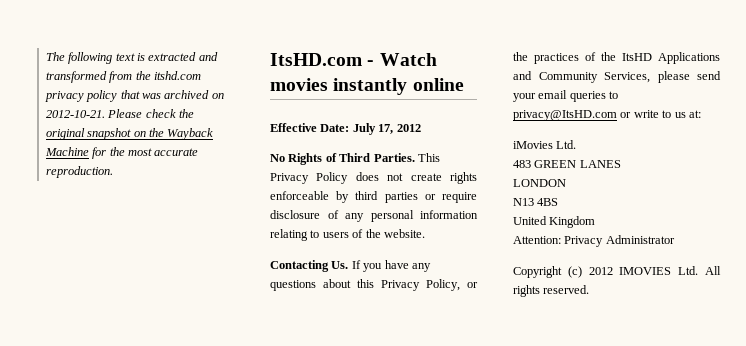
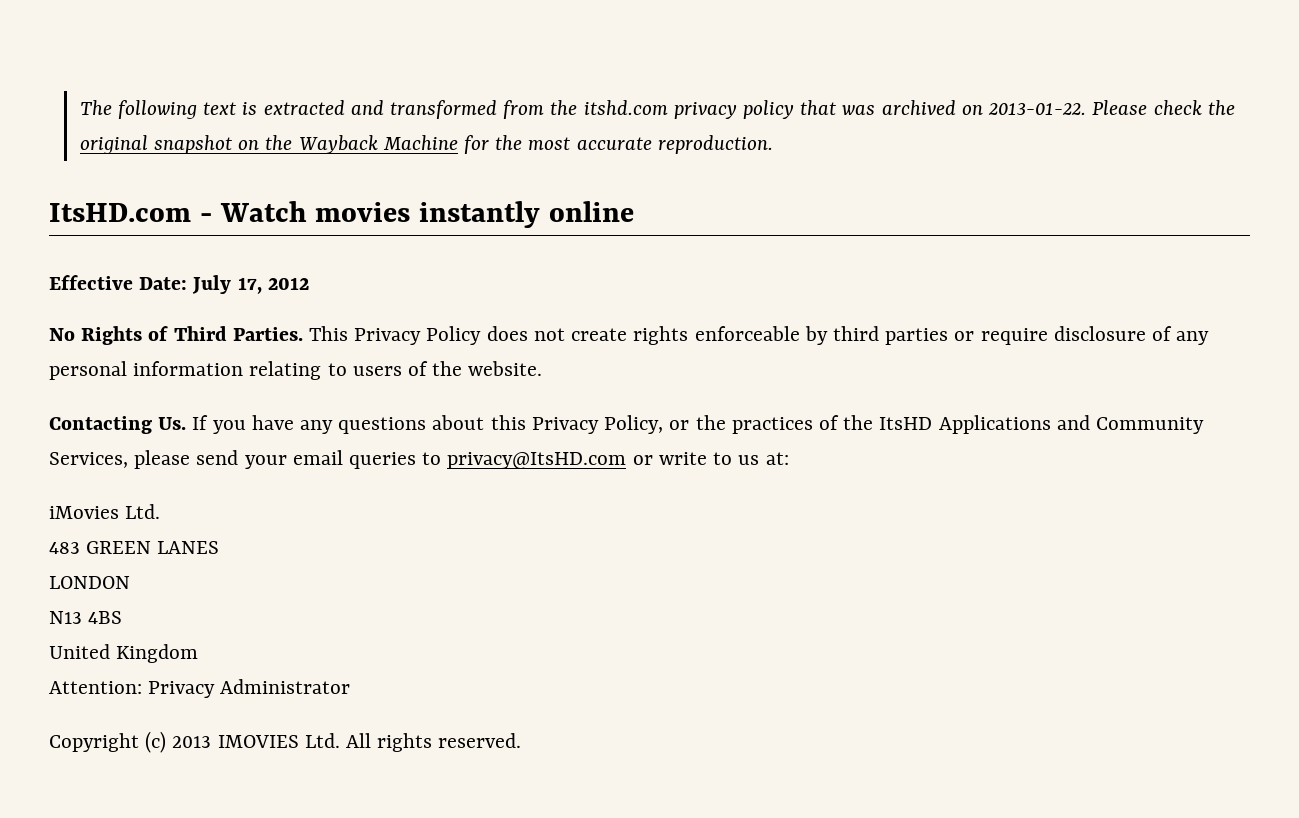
- The following text is extracted and transformed from the itshd.com privacy policy that was archived on 2012-10-21.
+ The following text is extracted and transformed from the itshd.com privacy policy that was archived on 2013-01-22.
- Copyright (c) 2012 IMOVIES Ltd. All rights reserved.
+ Copyright (c) 2013 IMOVIES Ltd. All rights reserved.

